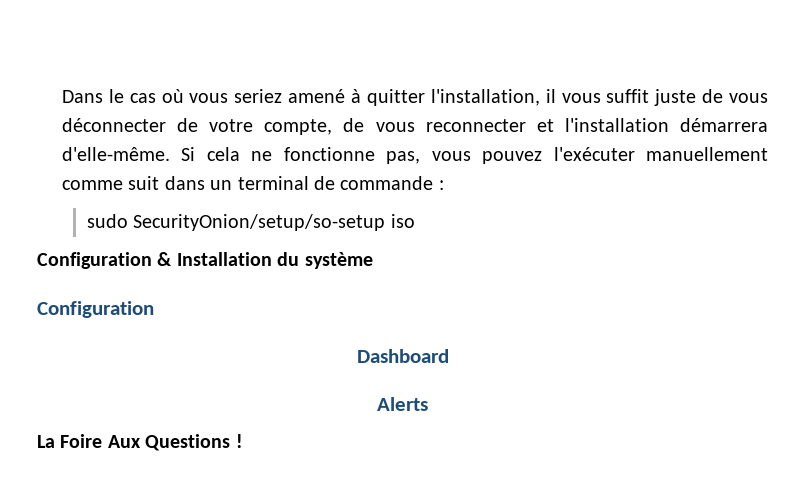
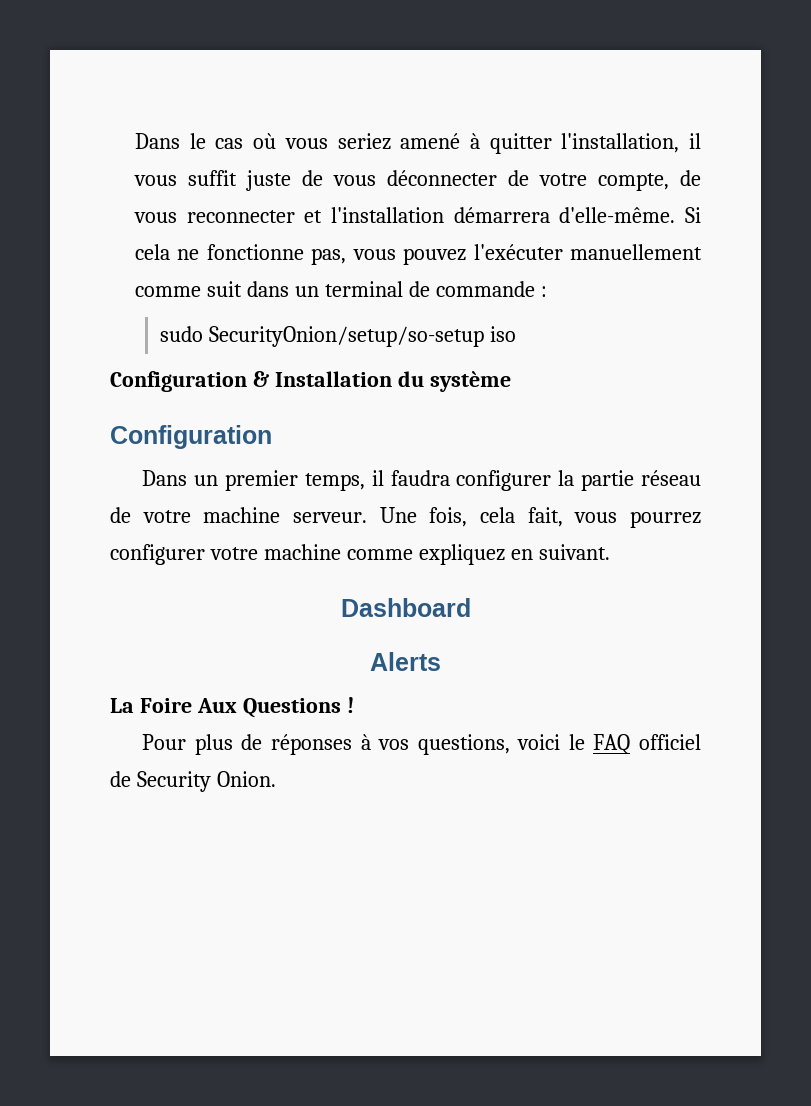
+ Dans un premier temps, il faudra configurer la partie réseau de votre machine serveur. Une fois, cela fait, vous pourrez configurer votre machine comme expliquez en suivant.
+ Pour plus de réponses à vos questions, voici le FAQ officiel de Security Onion.

